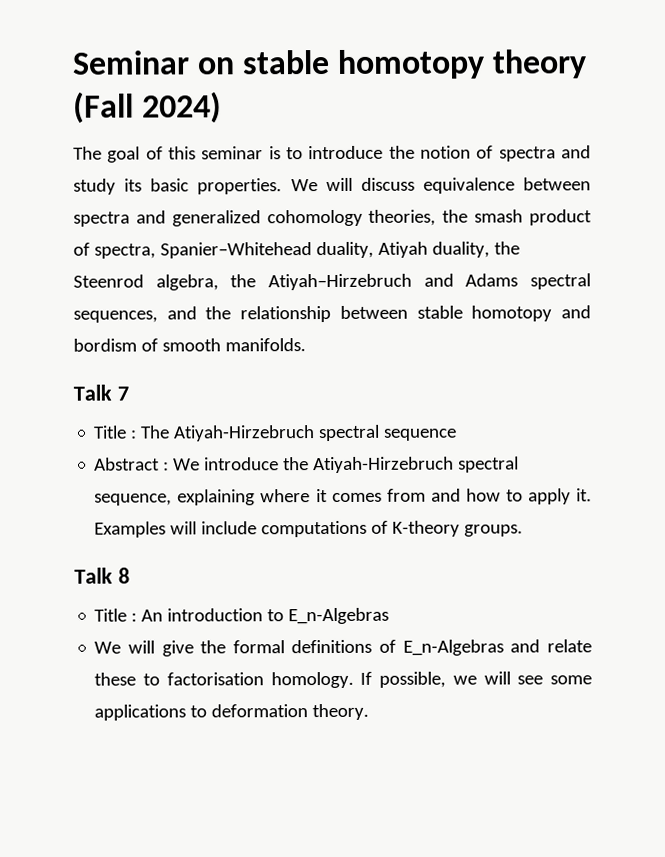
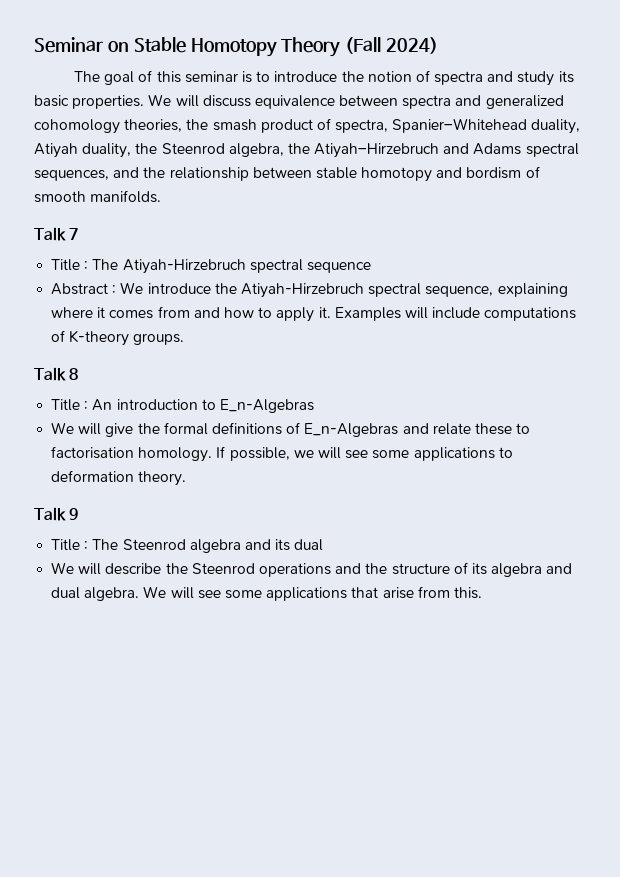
- Seminar on stable homotopy theory (Fall 2024)
+ Seminar on Stable Homotopy Theory (Fall 2024)
+ Talk 9
+ Title : The Steenrod algebra and its dual
+ We will describe the Steenrod operations and the structure of its algebra and dual algebra. We will see some applications that arise from this.

